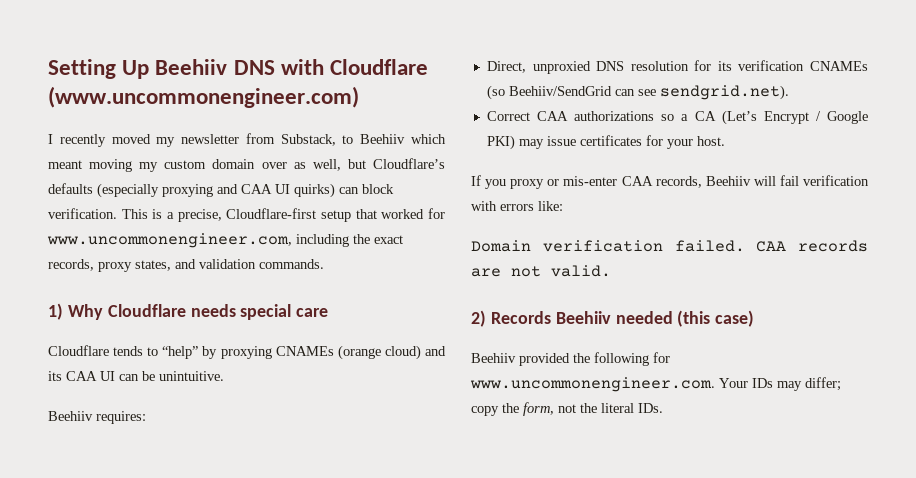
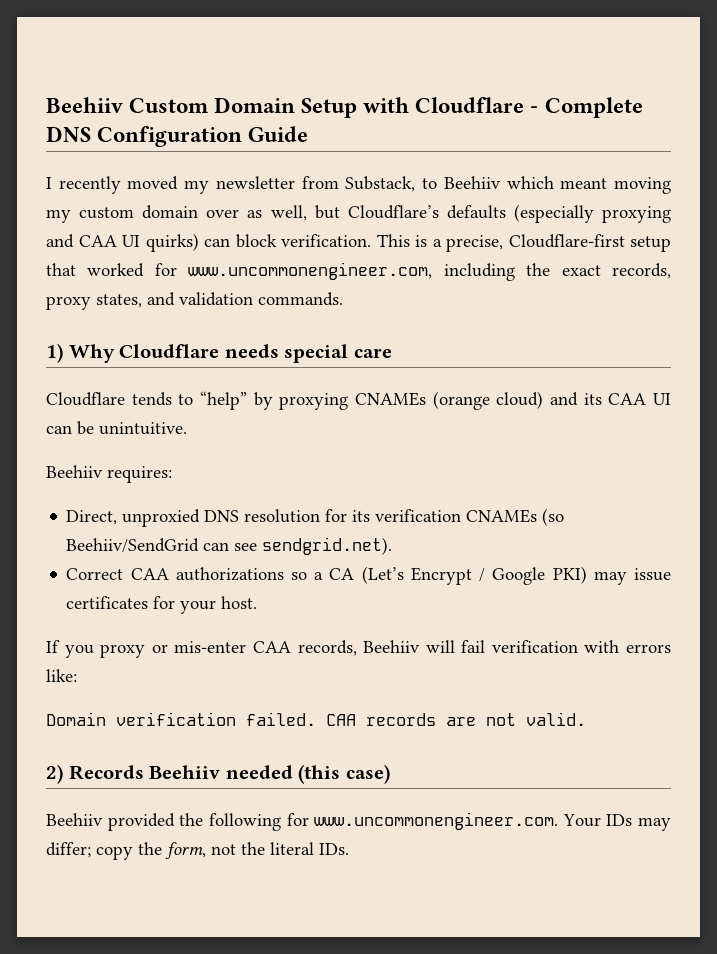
- Setting Up Beehiiv DNS with Cloudflare (www.uncommonengineer.com)
+ Beehiiv Custom Domain Setup with Cloudflare - Complete DNS Configuration Guide

